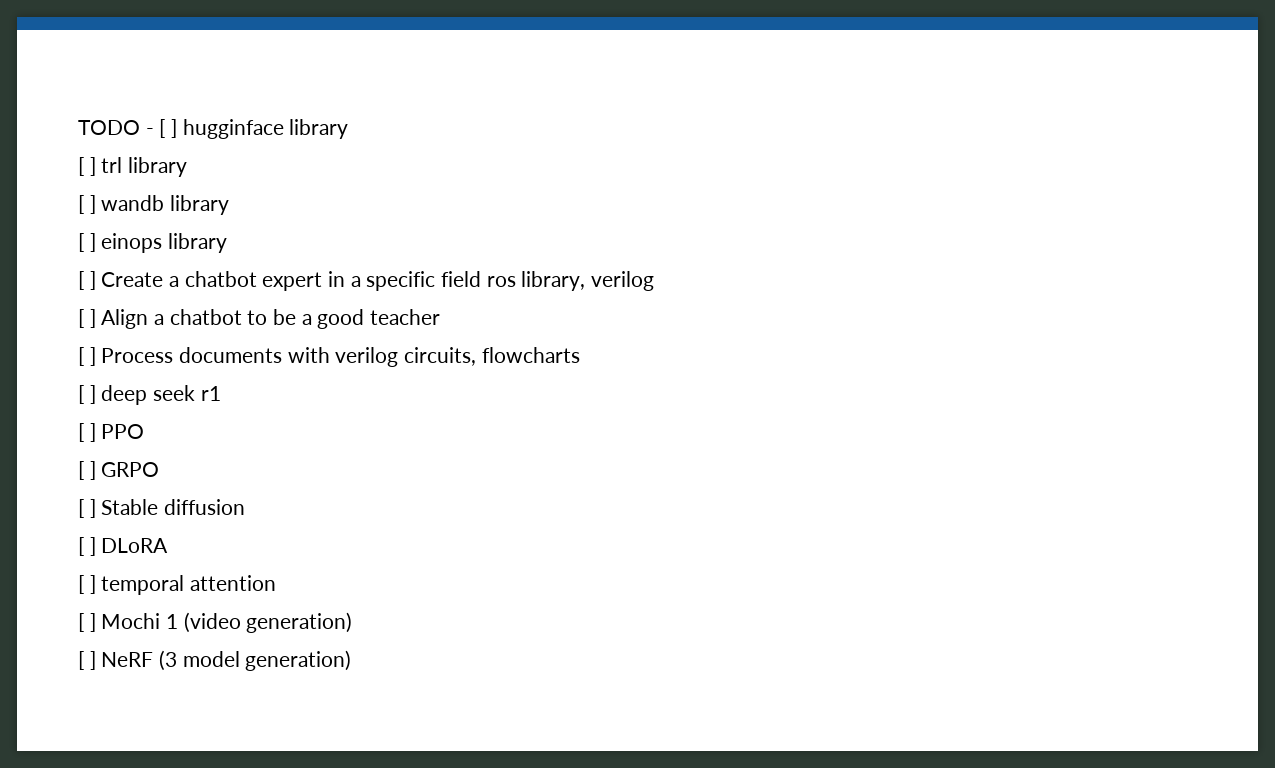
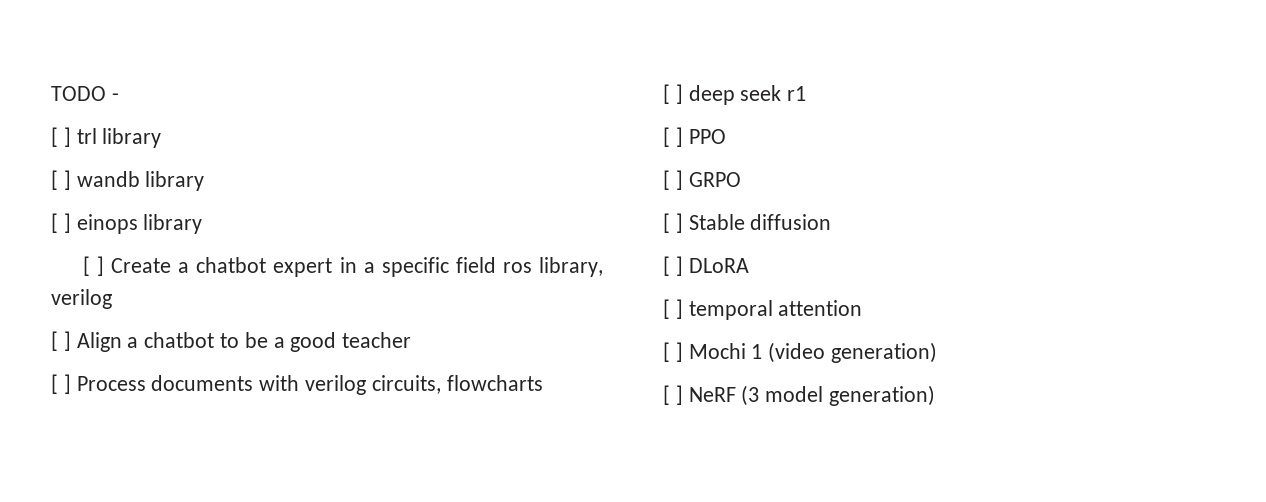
- TODO - [ ] hugginface library
+ TODO -

